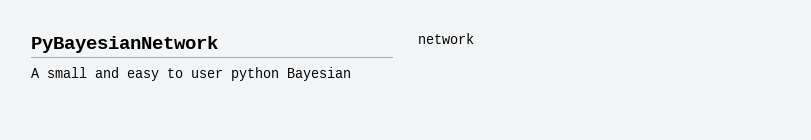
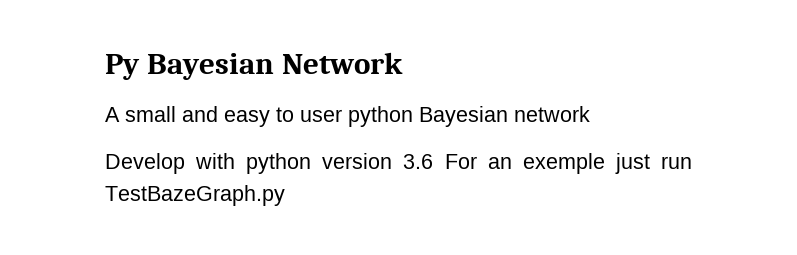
- PyBayesianNetwork
+ Py Bayesian Network
+ Develop with python version 3.6 For an exemple just run TestBazeGraph.py

